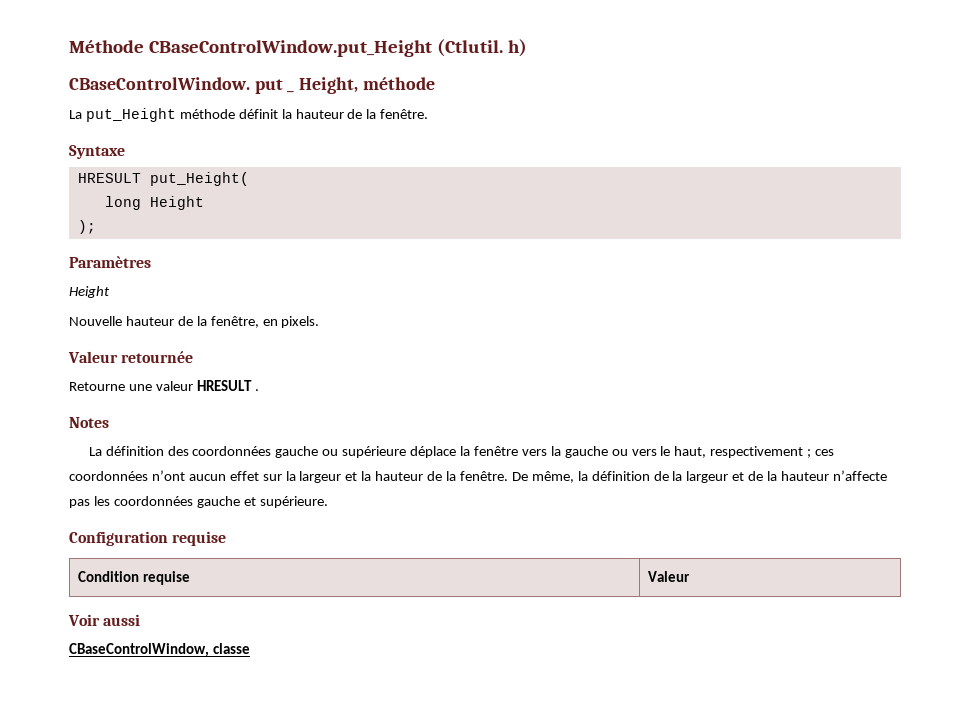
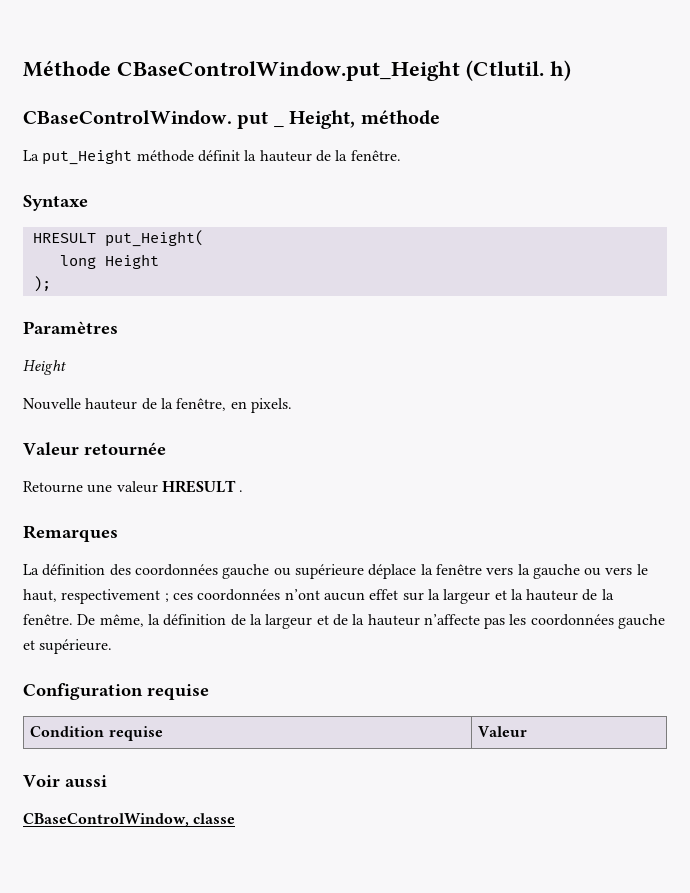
- Notes
+ Remarques

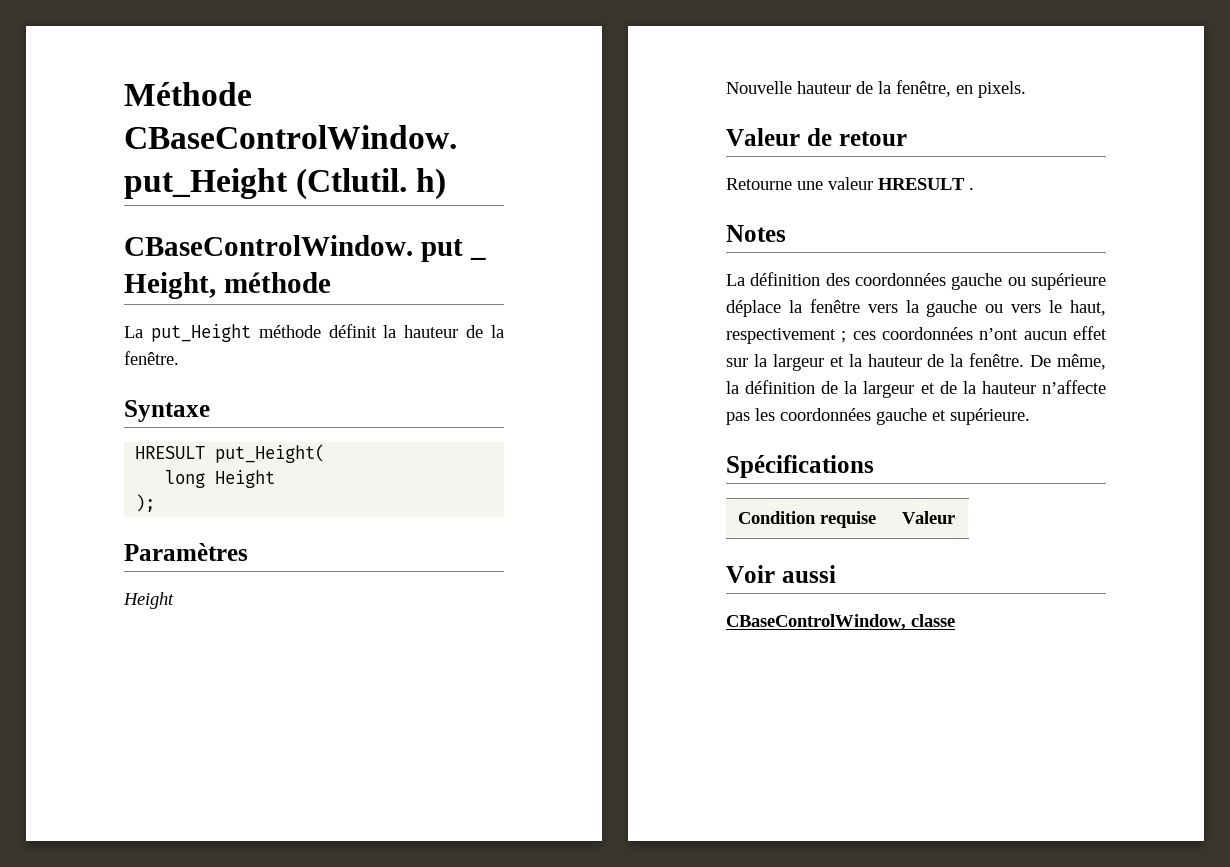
- Valeur retournée
+ Valeur de retour
- Remarques
+ Notes
- Configuration requise
+ Spécifications

